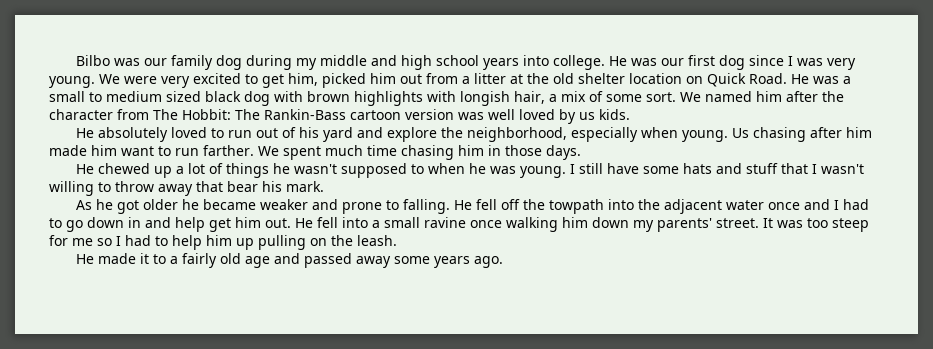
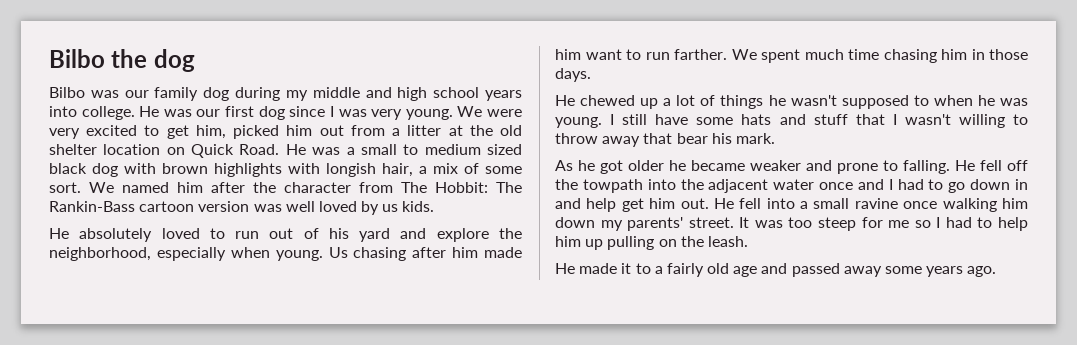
+ Bilbo the dog

